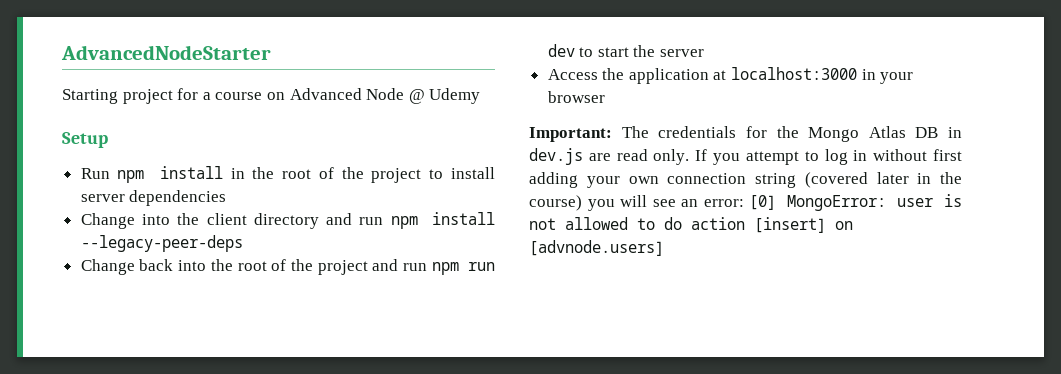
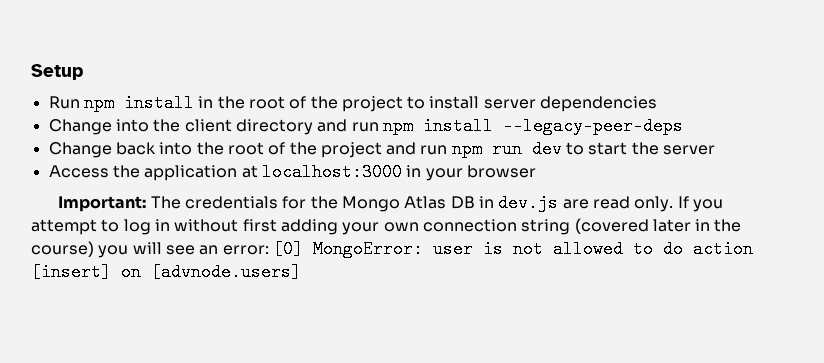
- AdvancedNodeStarter
- Starting project for a course on Advanced Node @ Udemy

